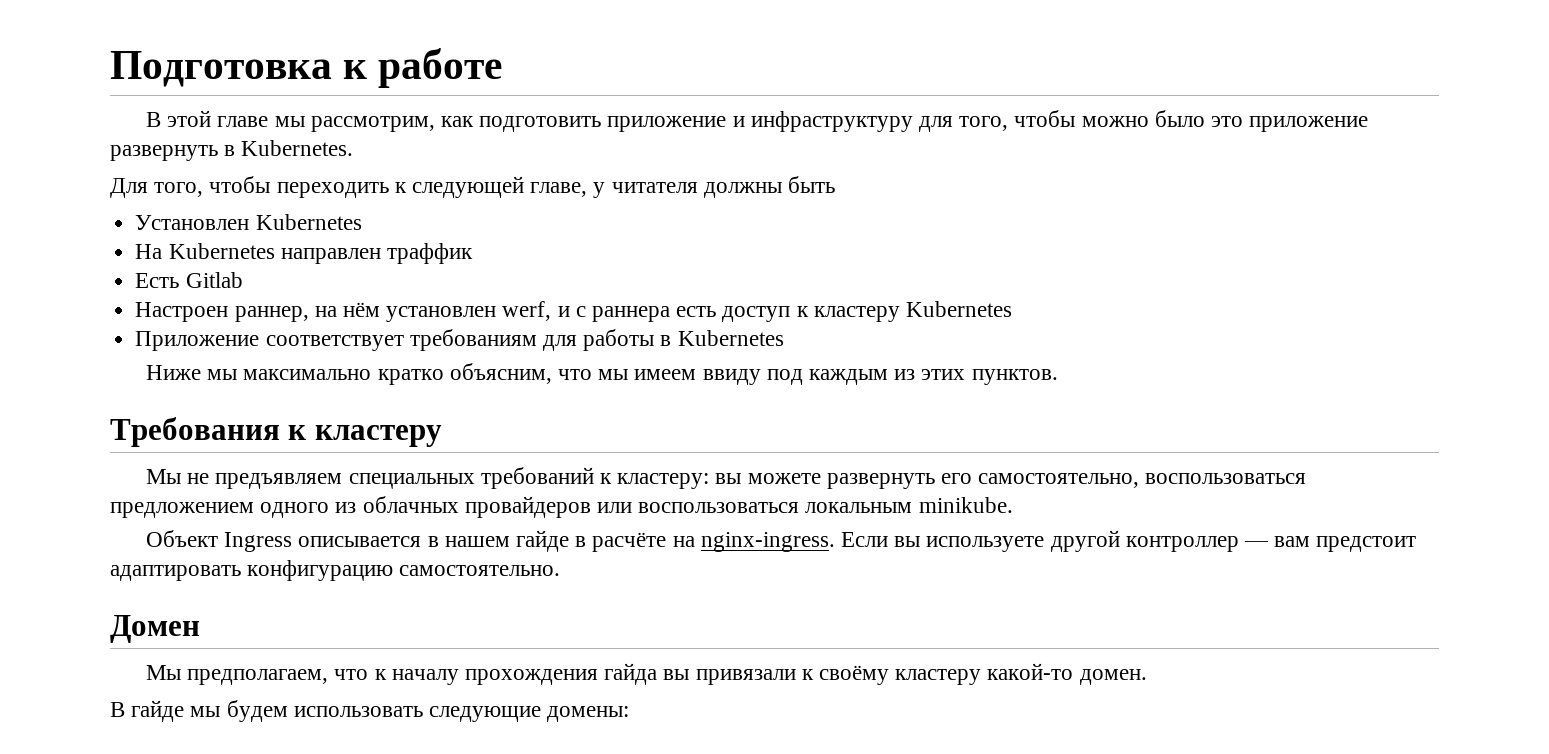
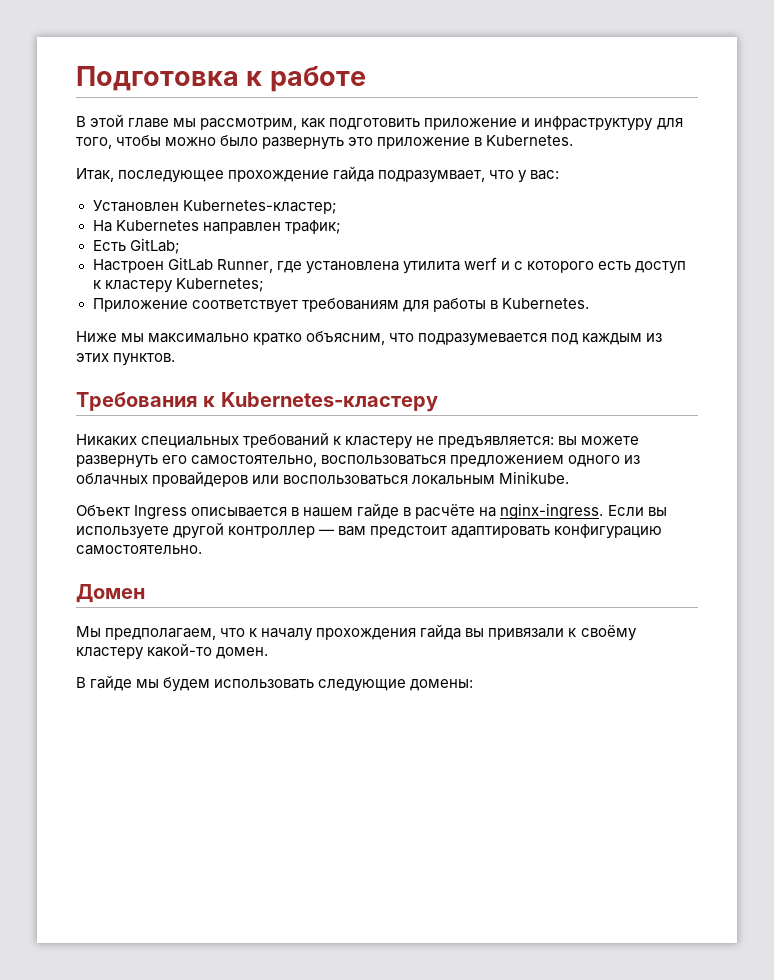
- В этой главе мы рассмотрим, как подготовить приложение и инфраструктуру для того, чтобы можно было это приложение развернуть в Kubernetes.
- Для того, чтобы переходить к следующей главе, у читателя должны быть
+ В этой главе мы рассмотрим, как подготовить приложение и инфраструктуру для того, чтобы можно было развернуть это приложение в Kubernetes.
+ Итак, последующее прохождение гайда подразумвает, что у вас:
- Установлен Kubernetes
+ Установлен Kubernetes-кластер;
- На Kubernetes направлен траффик
+ На Kubernetes направлен трафик;
- Есть Gitlab
+ Есть GitLab;
- Настроен раннер, на нём установлен werf, и с раннера есть доступ к кластеру Kubernetes
+ Настроен GitLab Runner, где установлена утилита werf и с которого есть доступ к кластеру Kubernetes;
- Приложение соответствует требованиям для работы в Kubernetes
+ Приложение соответствует требованиям для работы в Kubernetes.
- Ниже мы максимально кратко объясним, что мы имеем ввиду под каждым из этих пунктов.
+ Ниже мы максимально кратко объясним, что подразумевается под каждым из этих пунктов.
- Требования к кластеру
- Мы не предъявляем специальных требований к кластеру: вы можете развернуть его самостоятельно, воспользоваться предложением одного из облачных провайдеров или воспользоваться локальным minikube.
+ Требования к Kubernetes-кластеру
+ Никаких специальных требований к кластеру не предъявляется: вы можете развернуть его самостоятельно, воспользоваться предложением одного из облачных провайдеров или воспользоваться локальным Minikube.

